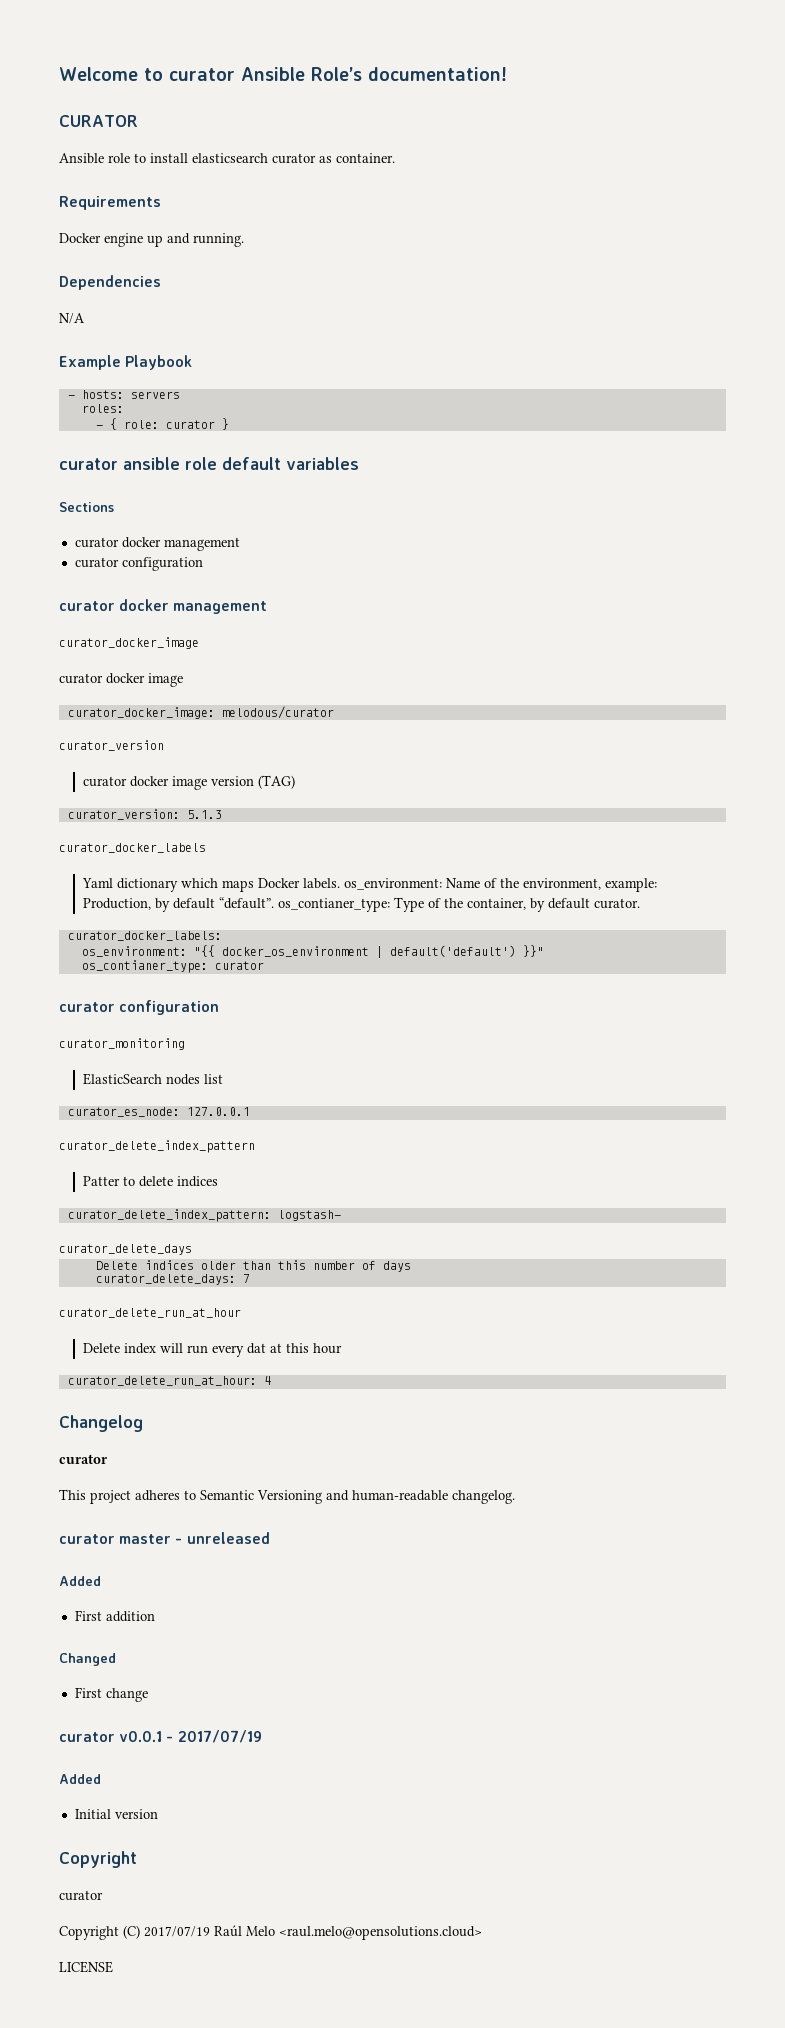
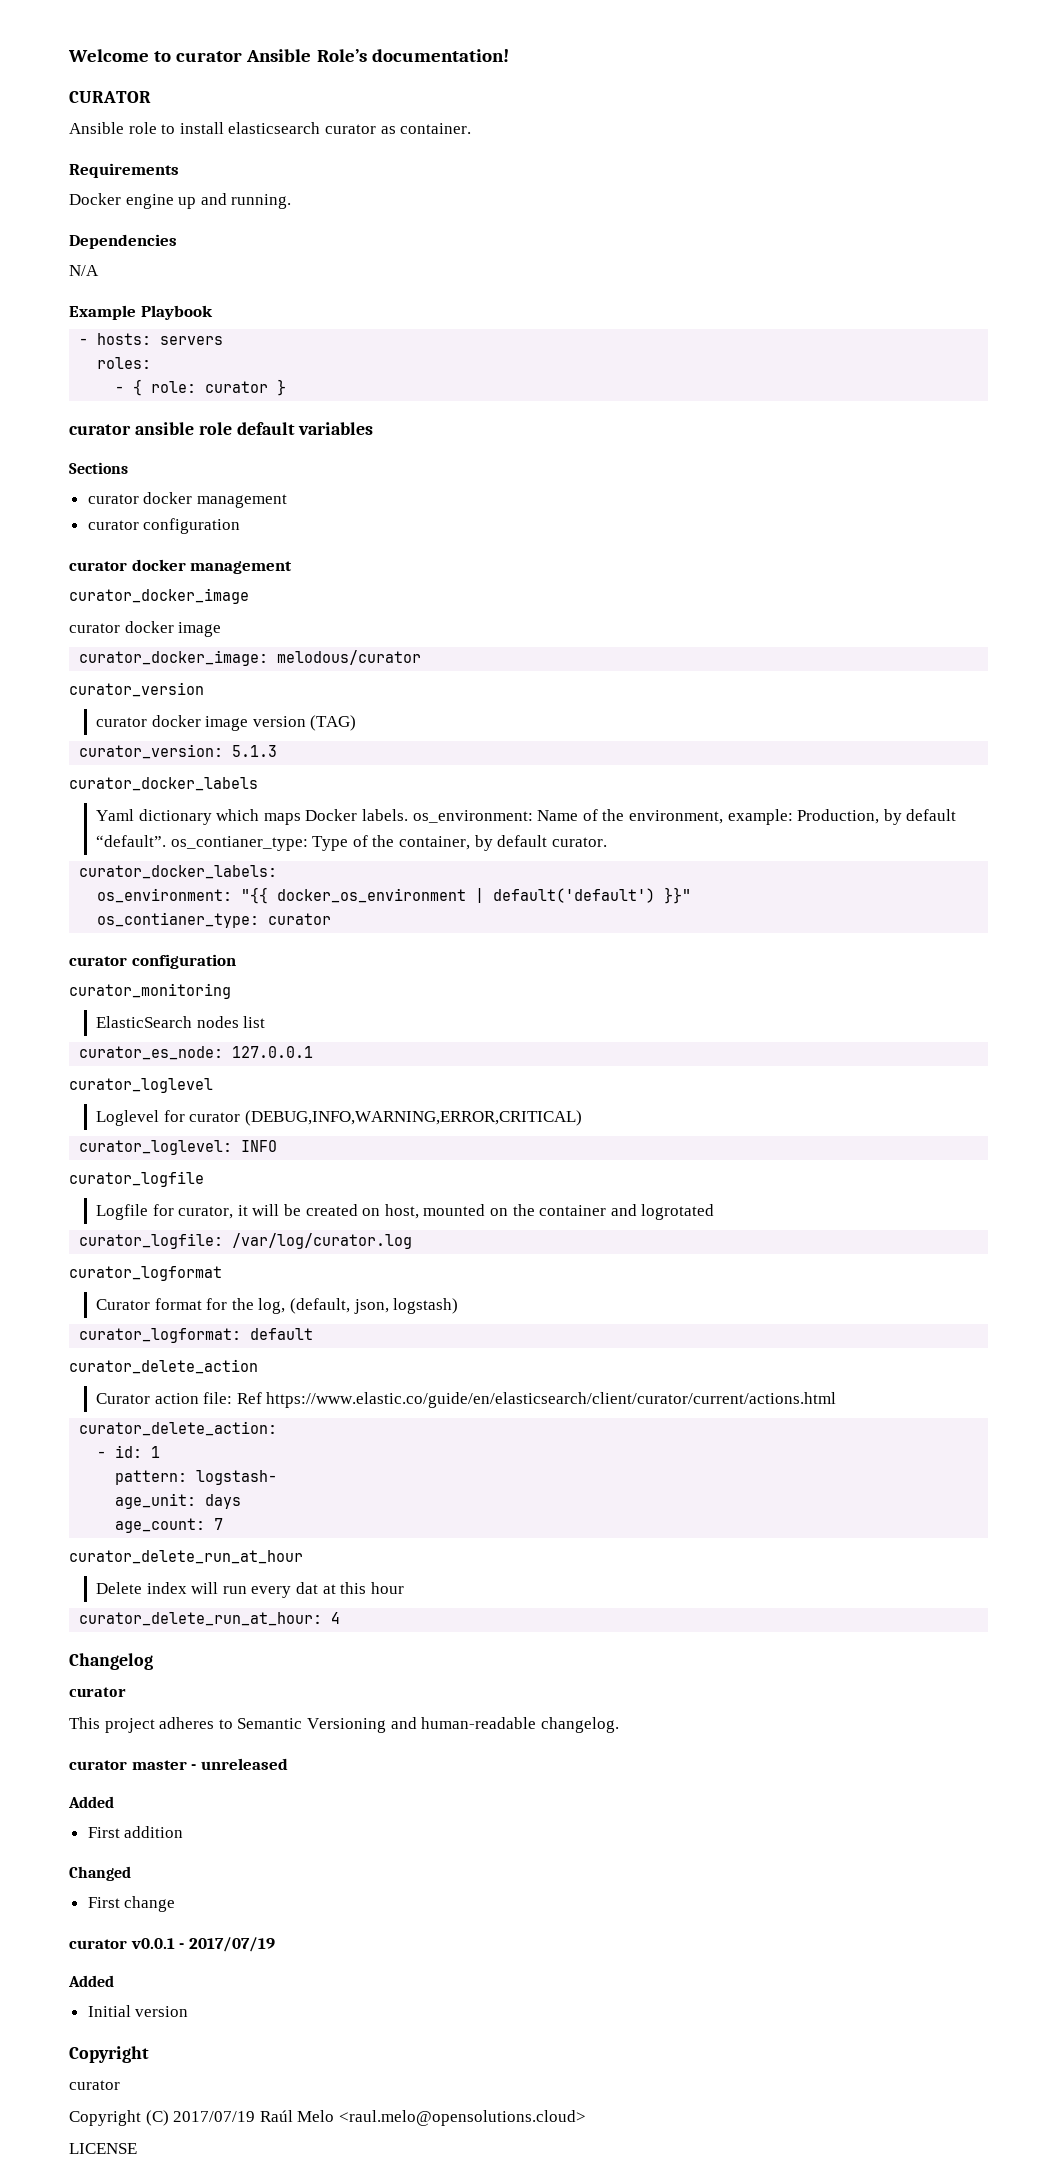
- curator_delete_index_pattern
- Patter to delete indices
- curator_delete_index_pattern: logstash-
- curator_delete_days
- Delete indices older than this number of days
+ curator_loglevel
+ Loglevel for curator (DEBUG,INFO,WARNING,ERROR,CRITICAL)
+ curator_loglevel: INFO
+ curator_logfile
+ Logfile for curator, it will be created on host, mounted on the container and logrotated
+ curator_logfile: /var/log/curator.log
+ curator_logformat
+ Curator format for the log, (default, json, logstash)
+ curator_logformat: default
+ curator_delete_action
+ Curator action file: Ref https://www.elastic.co/guide/en/elasticsearch/client/curator/current/actions.html
+ curator_delete_action:
+ - id: 1
+ pattern: logstash-
+ age_unit: days
- curator_delete_days: 7
+ age_count: 7

